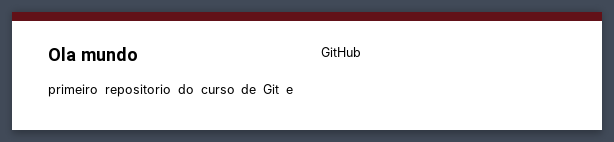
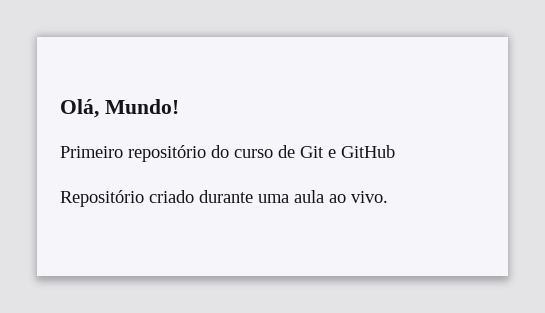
- Ola mundo
- primeiro repositorio do curso de Git e GitHub
+ Olá, Mundo!
+ Primeiro repositório do curso de Git e GitHub
+ Repositório criado durante uma aula ao vivo.

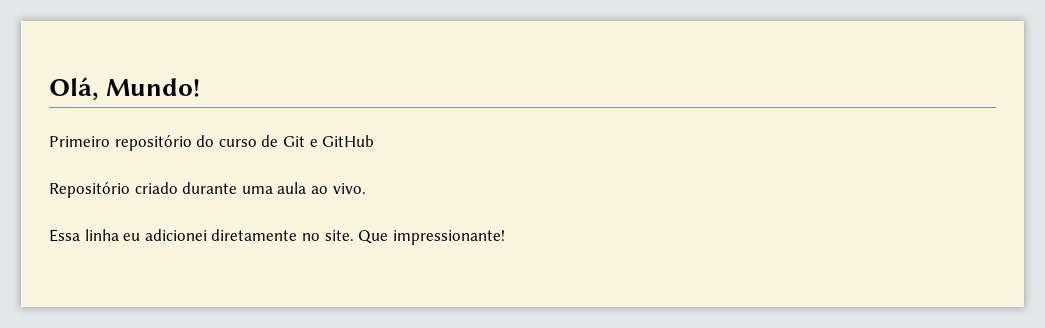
+ Essa linha eu adicionei diretamente no site. Que impressionante!

